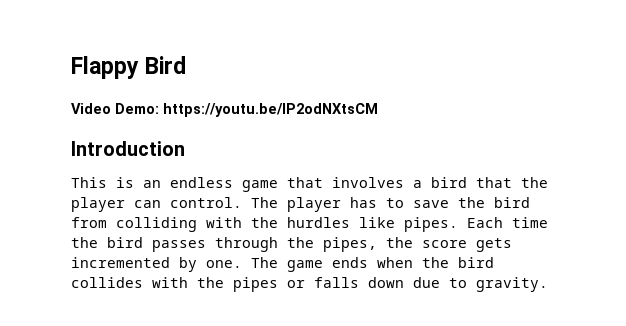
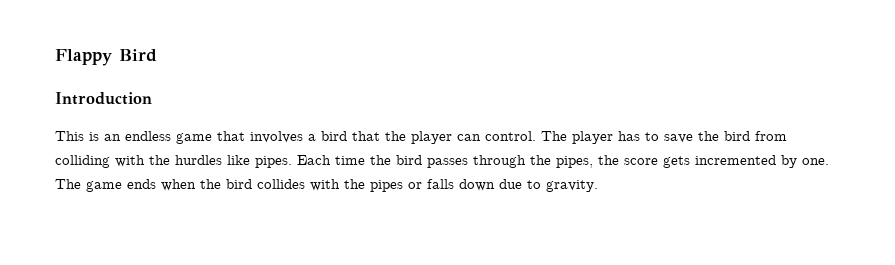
- Video Demo: https://youtu.be/lP2odNXtsCM

